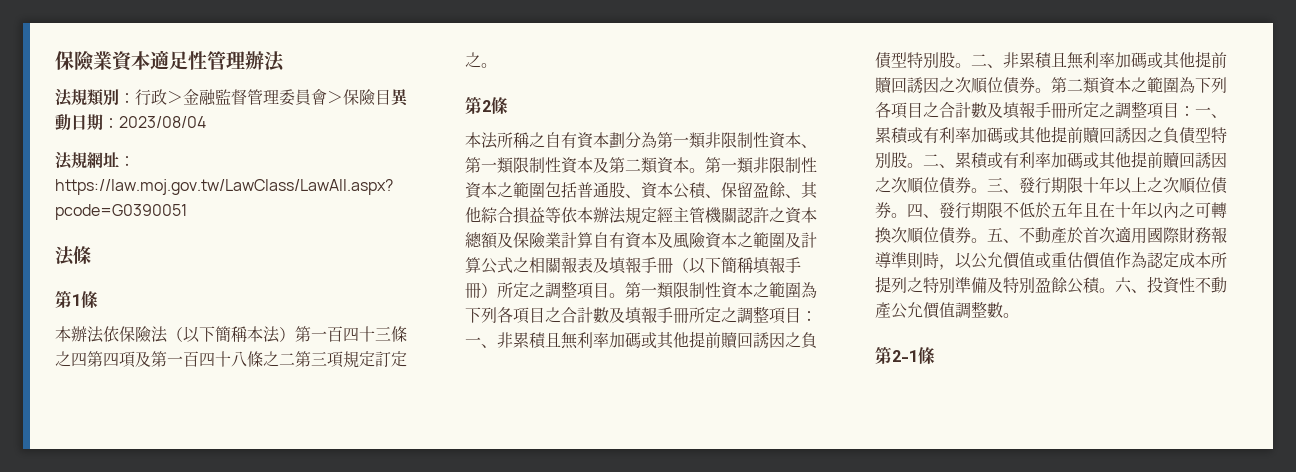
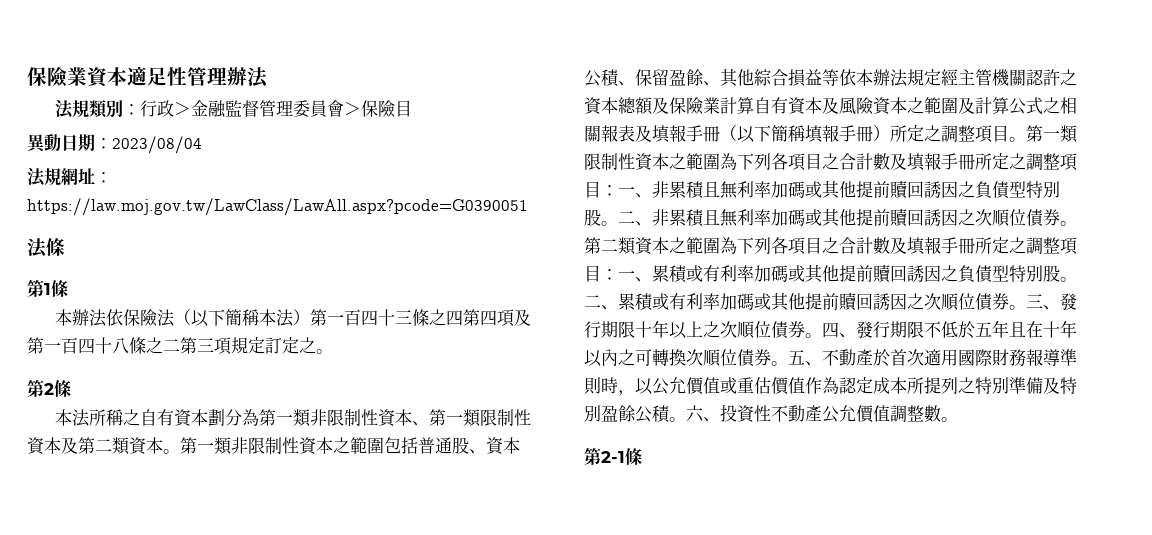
- 法規類別：行政＞金融監督管理委員會＞保險目異動日期：2023/08/04
+ 法規類別：行政＞金融監督管理委員會＞保險目
+ 異動日期：2023/08/04

